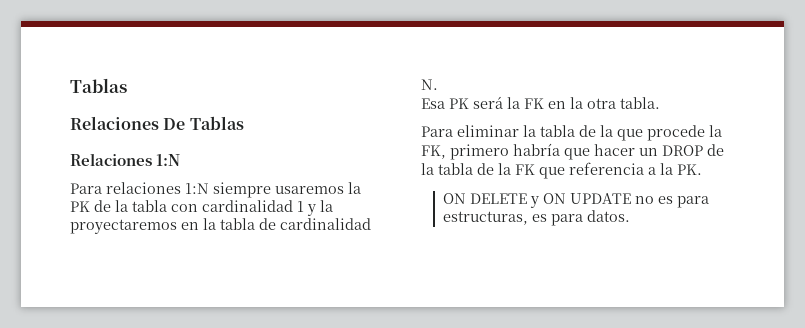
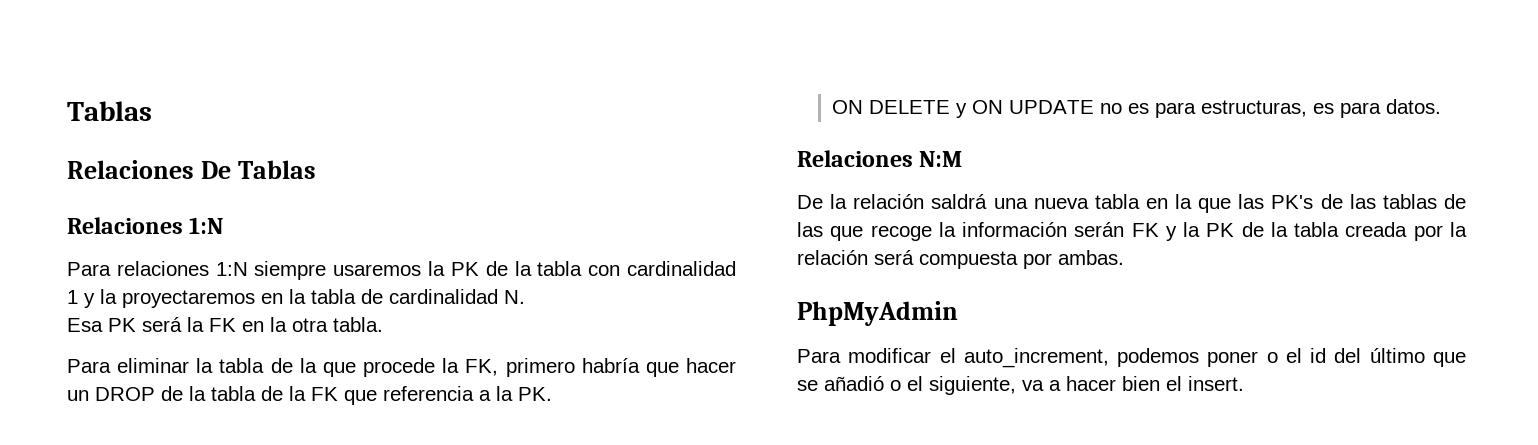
+ Relaciones N:M
+ De la relación saldrá una nueva tabla en la que las PK's de las tablas de las que recoge la información serán FK y la PK de la tabla creada por la relación será compuesta por ambas.
+ PhpMyAdmin
+ Para modificar el auto_increment, podemos poner o el id del último que se añadió o el siguiente, va a hacer bien el insert.

